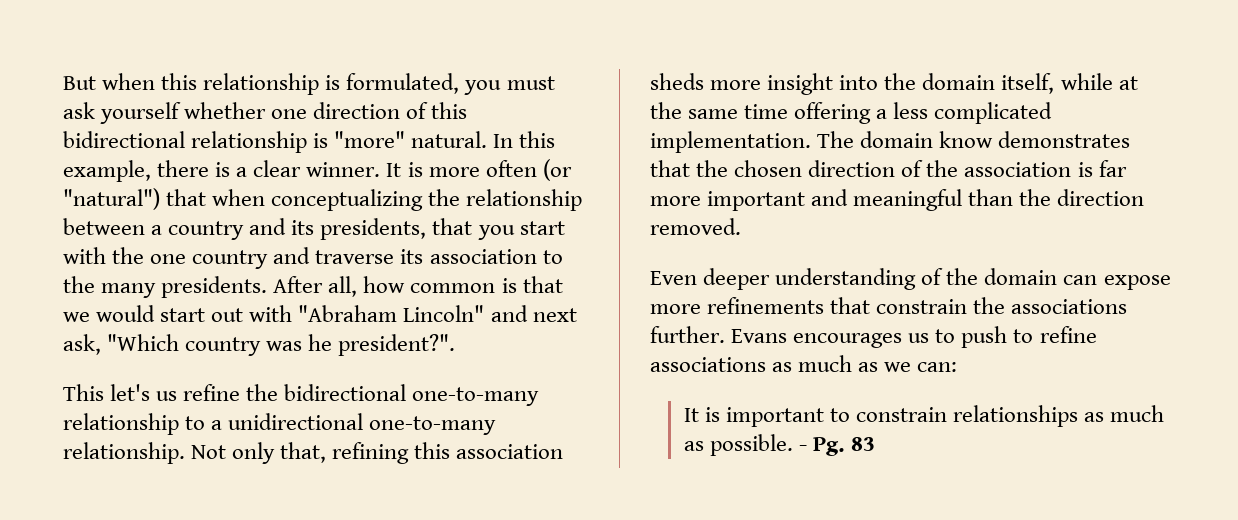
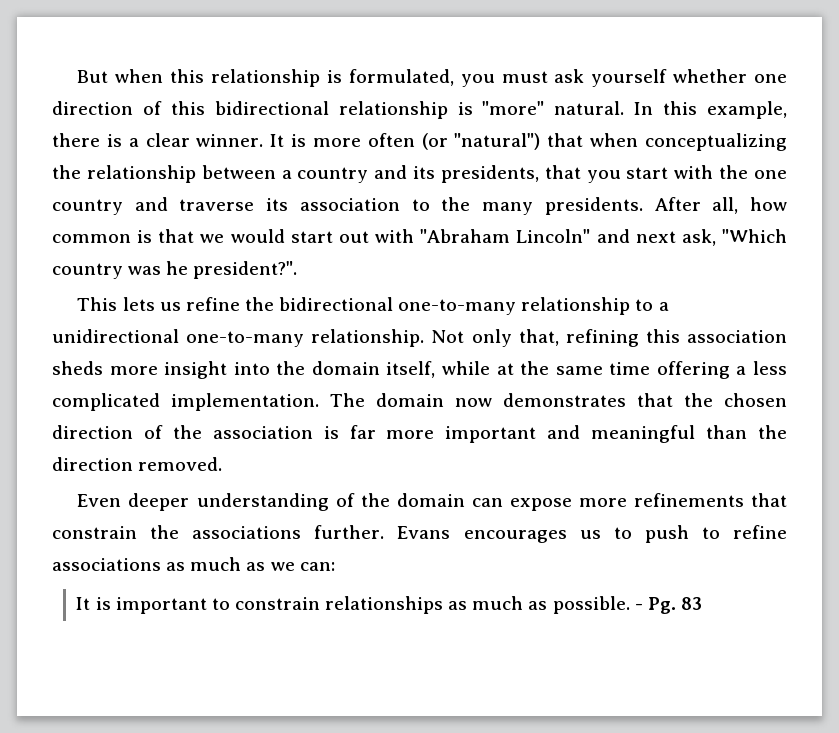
- This let's us refine the bidirectional one-to-many relationship to a unidirectional one-to-many relationship.
+ This lets us refine the bidirectional one-to-many relationship to a unidirectional one-to-many relationship.
- The domain know demonstrates that the chosen direction of the association is far more important and meaningful than the direction removed.
+ The domain now demonstrates that the chosen direction of the association is far more important and meaningful than the direction removed.

